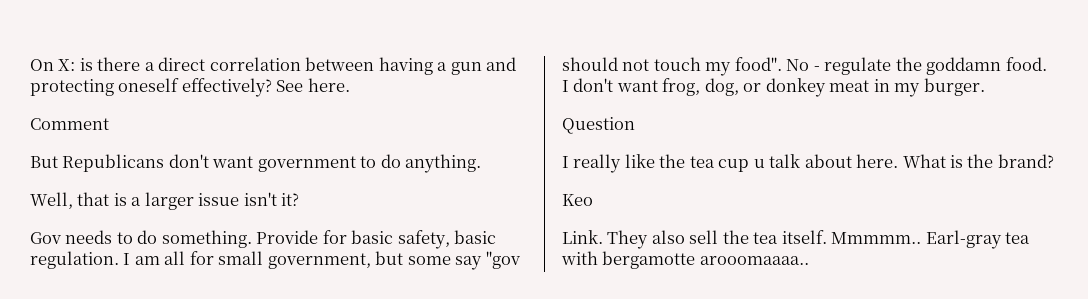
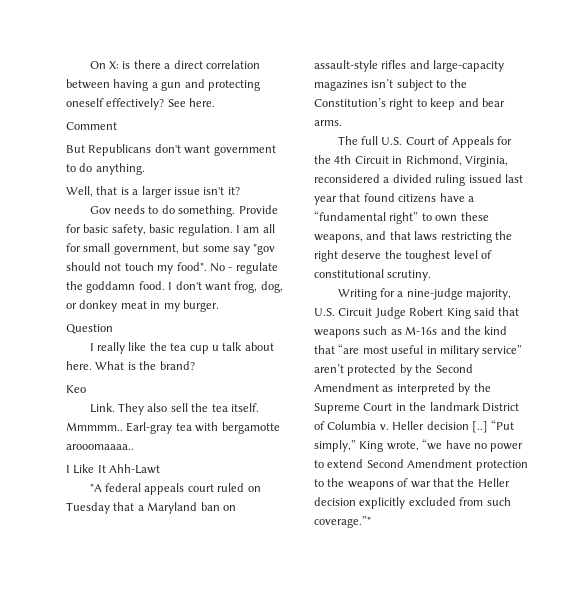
+ I Like It Ahh-Lawt
+ "A federal appeals court ruled on Tuesday that a Maryland ban on assault-style rifles and large-capacity magazines isn’t subject to the Constitution’s right to keep and bear arms.
+ The full U.S. Court of Appeals for the 4th Circuit in Richmond, Virginia, reconsidered a divided ruling issued last year that found citizens have a “fundamental right” to own these weapons, and that laws restricting the right deserve the toughest level of constitutional scrutiny.
+ Writing for a nine-judge majority, U.S. Circuit Judge Robert King said that weapons such as M-16s and the kind that “are most useful in military service” aren’t protected by the Second Amendment as interpreted by the Supreme Court in the landmark District of Columbia v. Heller decision [..] “Put simply,” King wrote, “we have no power to extend Second Amendment protection to the weapons of war that the Heller decision explicitly excluded from such coverage.”"

